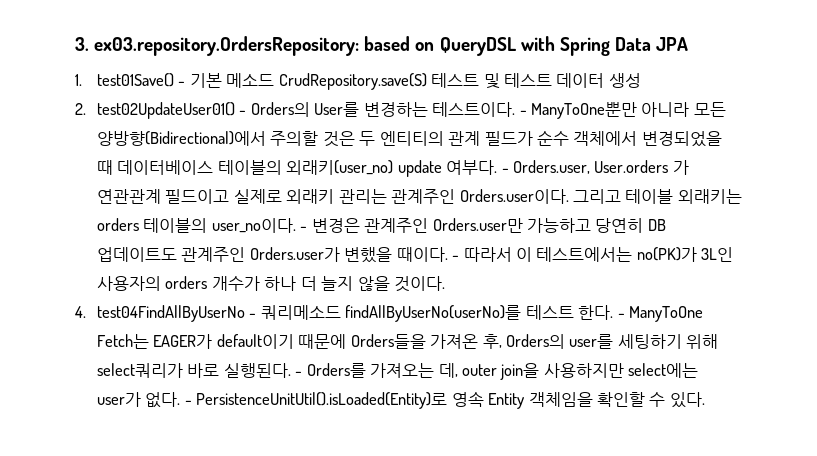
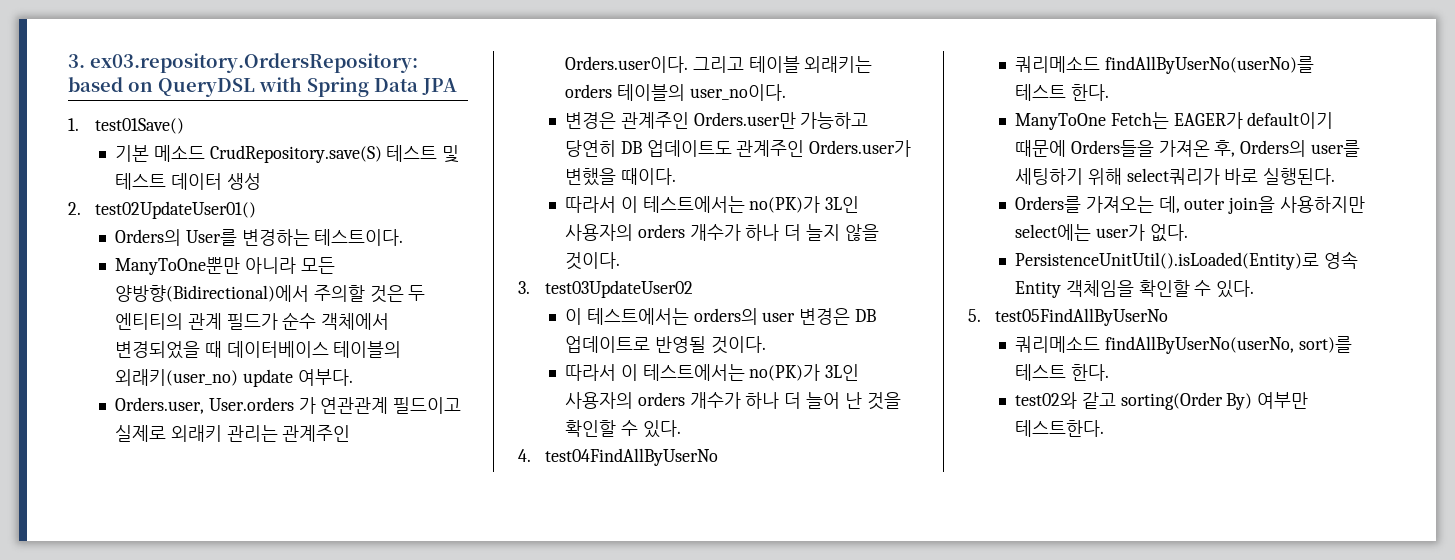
- 1. test01Save() - 기본 메소드 CrudRepository.save(S) 테스트 및 테스트 데이터 생성
+ 1. test01Save()
+ 기본 메소드 CrudRepository.save(S) 테스트 및 테스트 데이터 생성
- 2. test02UpdateUser01() - Orders의 User를 변경하는 테스트이다. - ManyToOne뿐만 아니라 모든 양방향(Bidirectional)에서 주의할 것은 두 엔티티의 관계 필드가 순수 객체에서 변경되었을 때 데이터베이스 테이블의 외래키(user_no) update 여부다. - Orders.user, User.orders 가 연관관계 필드이고 실제로 외래키 관리는 관계주인 Orders.user이다. 그리고 테이블 외래키는 orders 테이블의 user_no이다. - 변경은 관계주인 Orders.user만 가능하고 당연히 DB 업데이트도 관계주인 Orders.user가 변했을 때이다. - 따라서 이 테스트에서는 no(PK)가 3L인 사용자의 orders 개수가 하나 더 늘지 않을 것이다.
+ 2. test02UpdateUser01()
+ Orders의 User를 변경하는 테스트이다.
+ ManyToOne뿐만 아니라 모든 양방향(Bidirectional)에서 주의할 것은 두 엔티티의 관계 필드가 순수 객체에서 변경되었을 때 데이터베이스 테이블의 외래키(user_no) update 여부다.
+ Orders.user, User.orders 가 연관관계 필드이고 실제로 외래키 관리는 관계주인 Orders.user이다. 그리고 테이블 외래키는 orders 테이블의 user_no이다.
+ 변경은 관계주인 Orders.user만 가능하고 당연히 DB 업데이트도 관계주인 Orders.user가 변했을 때이다.
+ 따라서 이 테스트에서는 no(PK)가 3L인 사용자의 orders 개수가 하나 더 늘지 않을 것이다.
+ 3. test03UpdateUser02
+ 이 테스트에서는 orders의 user 변경은 DB 업데이트로 반영될 것이다.
+ 따라서 이 테스트에서는 no(PK)가 3L인 사용자의 orders 개수가 하나 더 늘어 난 것을 확인할 수 있다.
- 4. test04FindAllByUserNo - 쿼리메소드 findAllByUserNo(userNo)를 테스트 한다. - ManyToOne Fetch는 EAGER가 default이기 때문에 Orders들을 가져온 후, Orders의 user를 세팅하기 위해 select쿼리가 바로 실행된다. - Orders를 가져오는 데, outer join을 사용하지만 select에는 user가 없다. - PersistenceUnitUtil().isLoaded(Entity)로 영속 Entity 객체임을 확인할 수 있다.
+ 4. test04FindAllByUserNo
+ 쿼리메소드 findAllByUserNo(userNo)를 테스트 한다.
+ ManyToOne Fetch는 EAGER가 default이기 때문에 Orders들을 가져온 후, Orders의 user를 세팅하기 위해 select쿼리가 바로 실행된다.
+ Orders를 가져오는 데, outer join을 사용하지만 select에는 user가 없다.
+ PersistenceUnitUtil().isLoaded(Entity)로 영속 Entity 객체임을 확인할 수 있다.
+ 5. test05FindAllByUserNo
+ 쿼리메소드 findAllByUserNo(userNo, sort)를 테스트 한다.
+ test02와 같고 sorting(Order By) 여부만 테스트한다.

